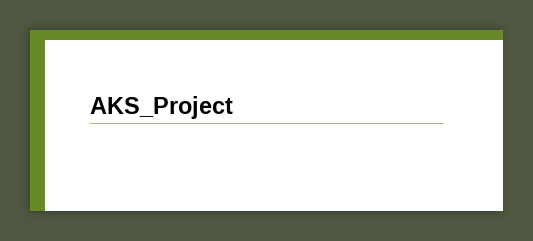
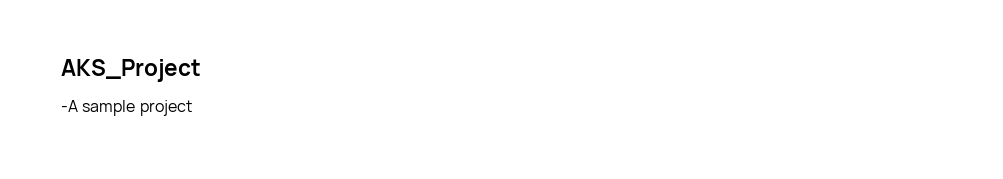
+ -A sample project

